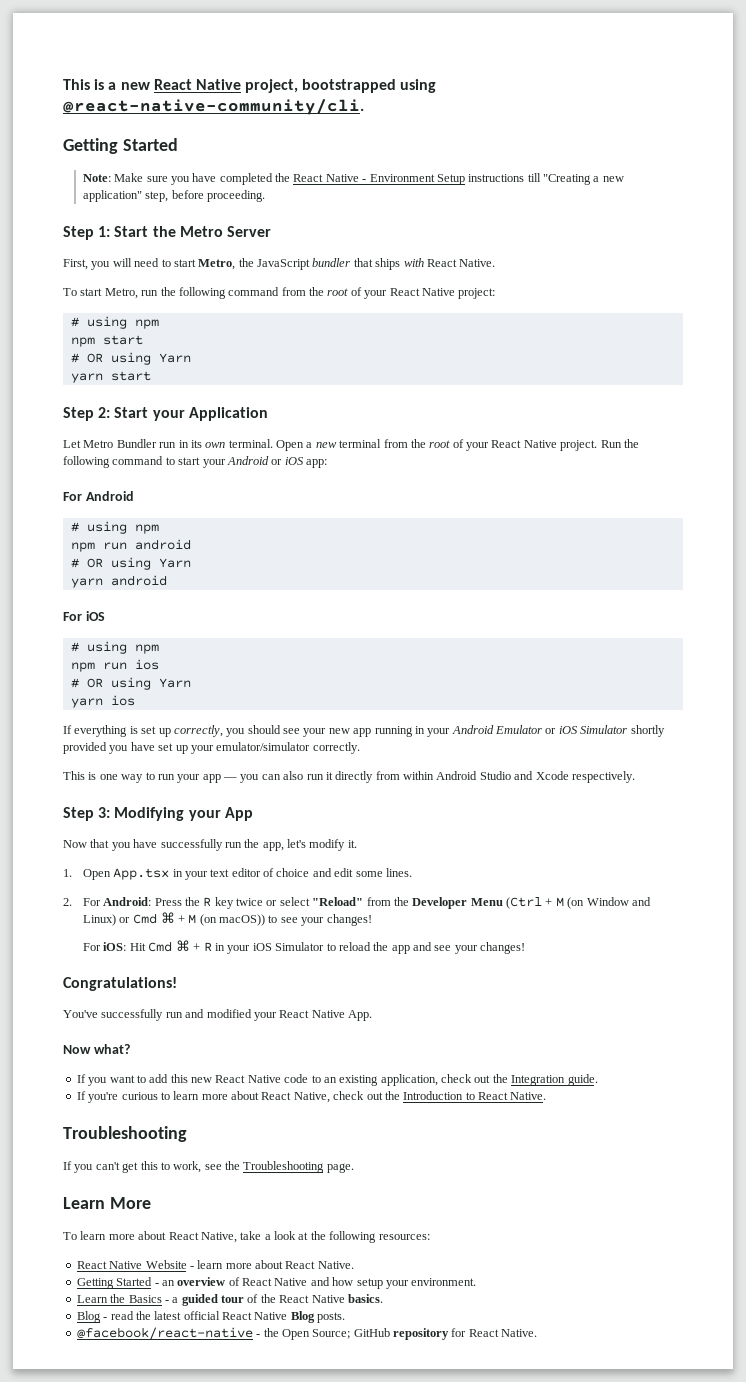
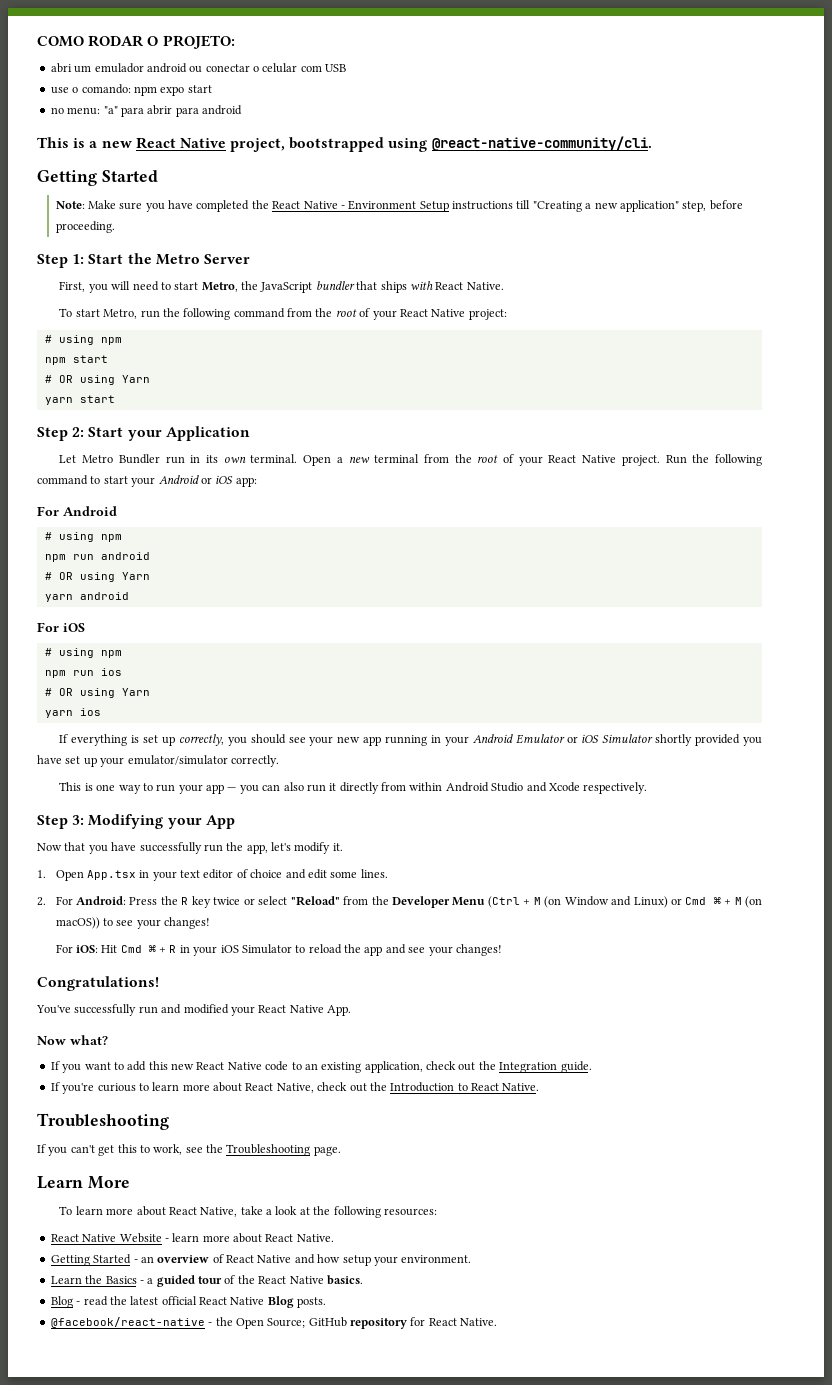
+ COMO RODAR O PROJETO:
+ abri um emulador android ou conectar o celular com USB
+ use o comando: npm expo start
+ no menu: "a" para abrir para android

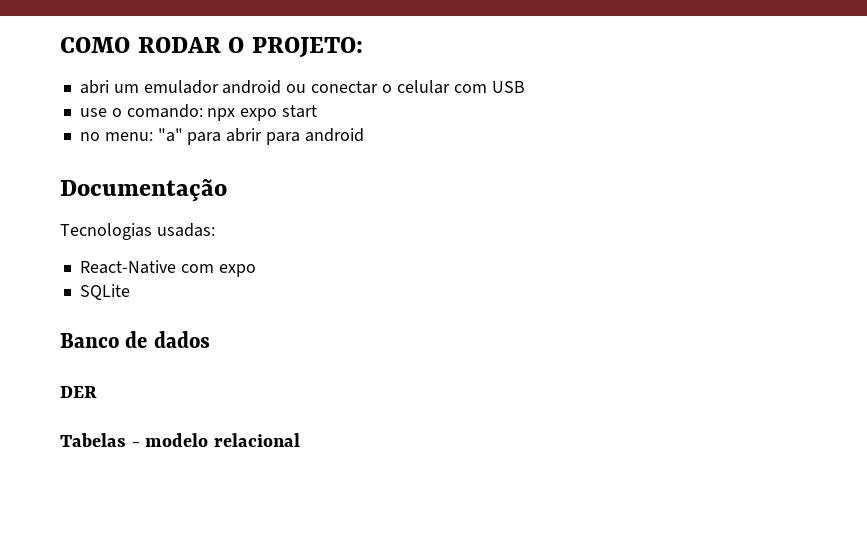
- use o comando: npm expo start
+ use o comando: npx expo start
- This is a new React Native project, bootstrapped using @react-native-community/cli.
- Getting Started
- Note: Make sure you have completed the React Native - Environment Setup instructions till "Creating a new application" step, before proceeding.
- Step 1: Start the Metro Server
- First, you will need to start Metro, the JavaScript bundler that ships with React Native.
- To start Metro, run the following command from the root of your React Native project:
- # using npm
- npm start
- # OR using Yarn
- yarn start
- Step 2: Start your Application
- Let Metro Bundler run in its own terminal. Open a new terminal from the root of your React Native project. Run the following command to start your Android or iOS app:
- For Android
- # using npm
- npm run android
- # OR using Yarn
- yarn android
- For iOS
- # using npm
- npm run ios
- # OR using Yarn
- yarn ios
- If everything is set up correctly, you should see your new app running in your Android Emulator or iOS Simulator shortly provided you have set up your emulator/simulator correctly.
- This is one way to run your app — you can also run it directly from within Android Studio and Xcode respectively.
- Step 3: Modifying your App
- Now that you have successfully run the app, let's modify it.
- 1. Open App.tsx in your text editor of choice and edit some lines.
- 2. For Android: Press the R key twice or select "Reload" from the Developer Menu (Ctrl + M (on Window and Linux) or Cmd ⌘ + M (on macOS)) to see your changes!
- For iOS: Hit Cmd ⌘ + R in your iOS Simulator to reload the app and see your changes!
- Congratulations!
- You've successfully run and modified your React Native App.
- Now what?
- If you want to add this new React Native code to an existing application, check out the Integration guide.
- If you're curious to learn more about React Native, check out the Introduction to React Native.
- Troubleshooting
- If you can't get this to work, see the Troubleshooting page.
- Learn More
- To learn more about React Native, take a look at the following resources:
- React Native Website - learn more about React Native.
- Getting Started - an overview of React Native and how setup your environment.
- Learn the Basics - a guided tour of the React Native basics.
- Blog - read the latest official React Native Blog posts.
- @facebook/react-native - the Open Source; GitHub repository for React Native.
+ Documentação
+ Tecnologias usadas:
+ React-Native com expo
+ SQLite
+ Banco de dados
+ DER
+ Tabelas - modelo relacional

